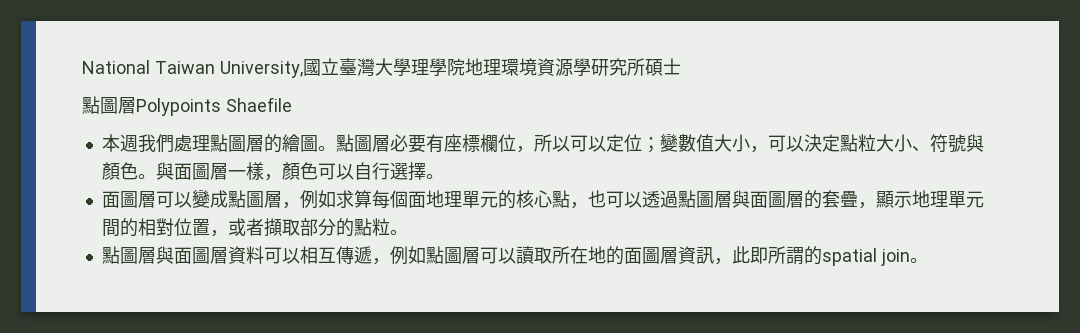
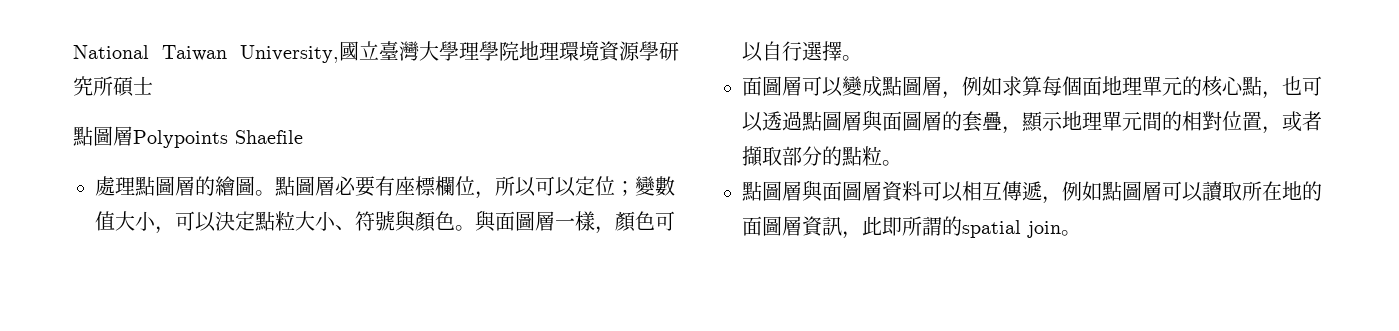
- 本週我們處理點圖層的繪圖。
+ 處理點圖層的繪圖。

